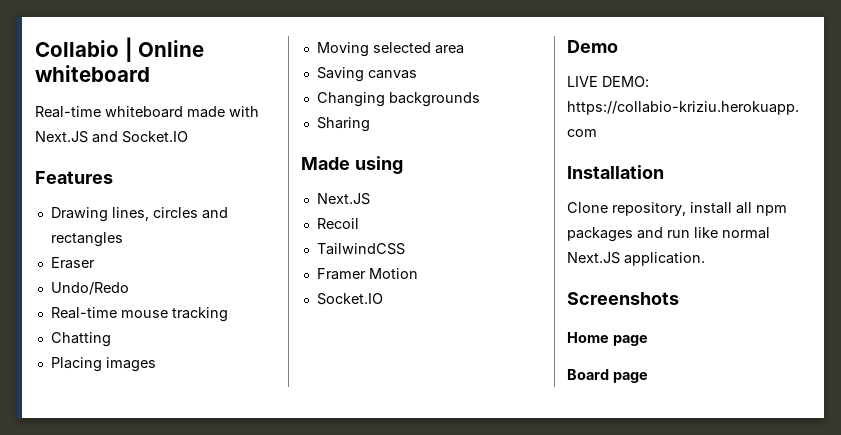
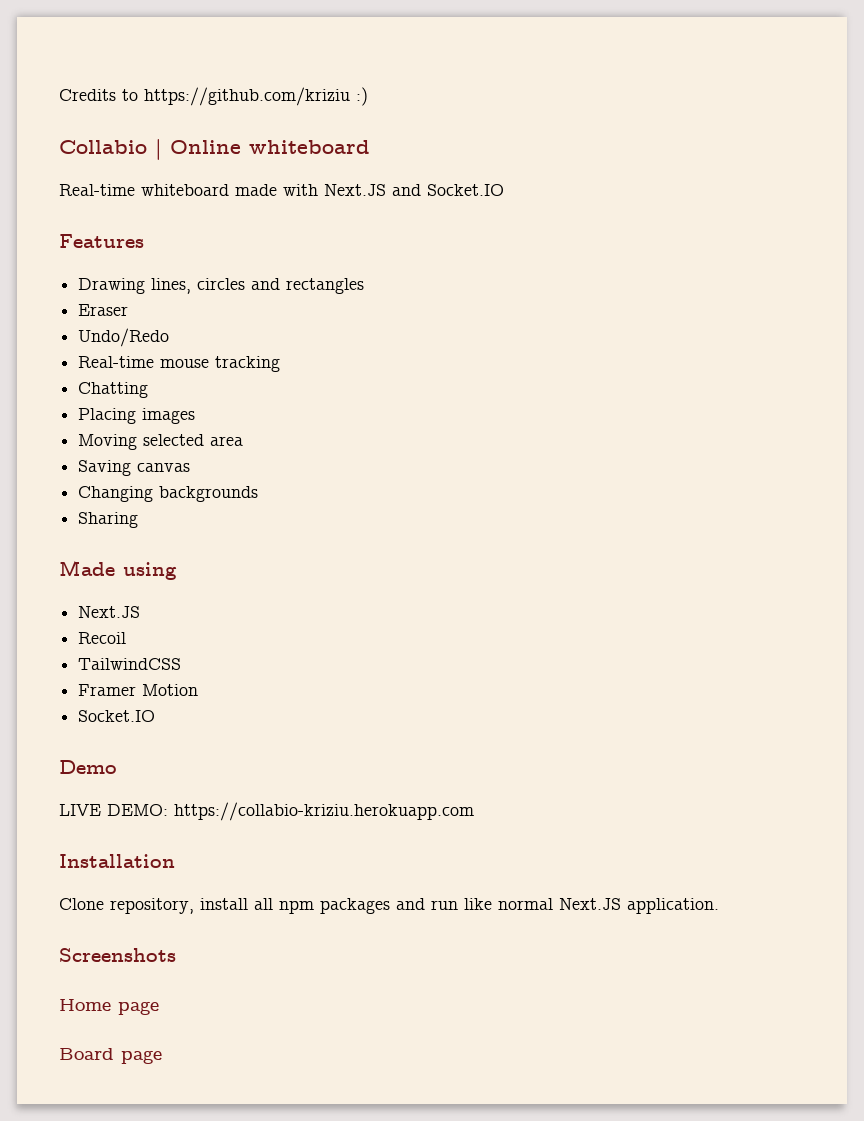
+ Credits to https://github.com/kriziu :)

